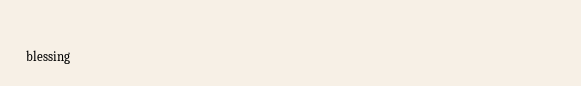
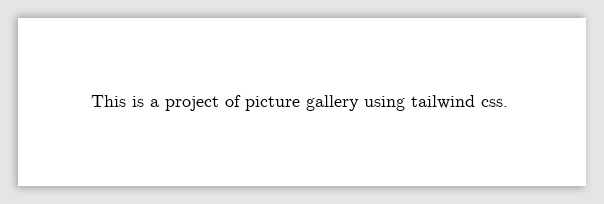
- blessing
+ This is a project of picture gallery using tailwind css.

